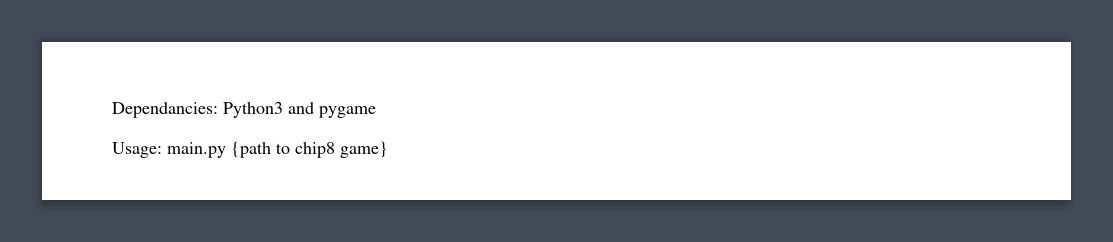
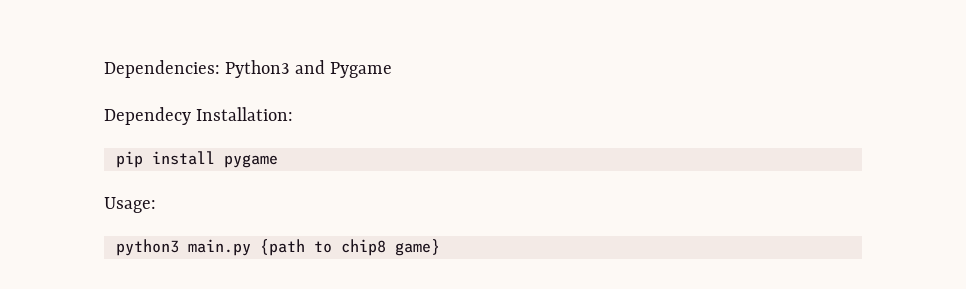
- Dependancies: Python3 and pygame
+ Dependencies: Python3 and Pygame
+ Dependecy Installation:
+ pip install pygame
- Usage: main.py {path to chip8 game}
+ Usage:
+ python3 main.py {path to chip8 game}

